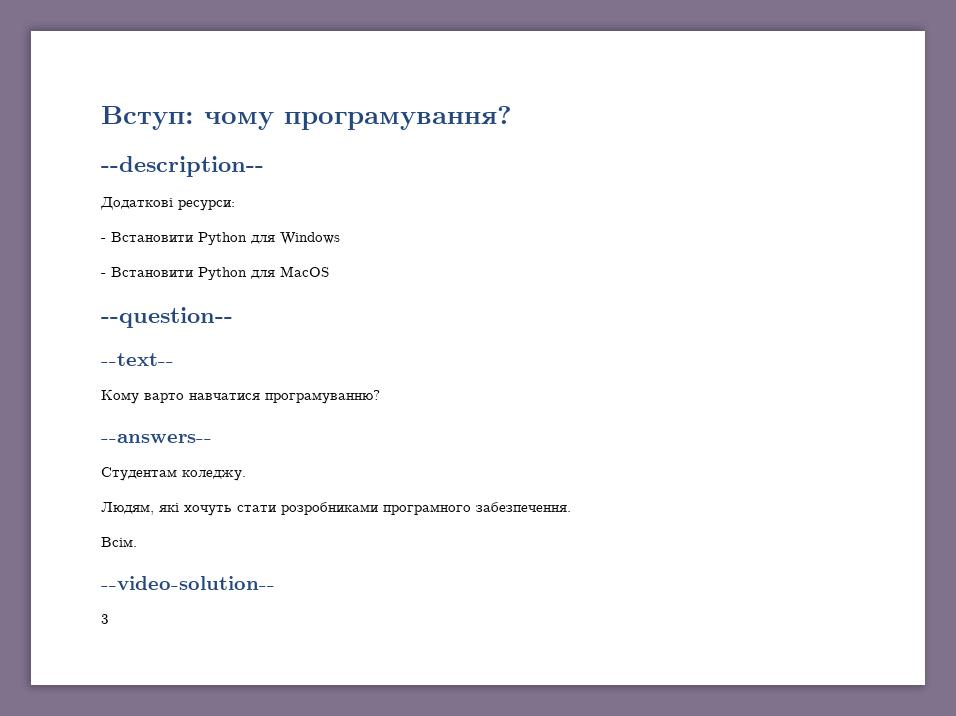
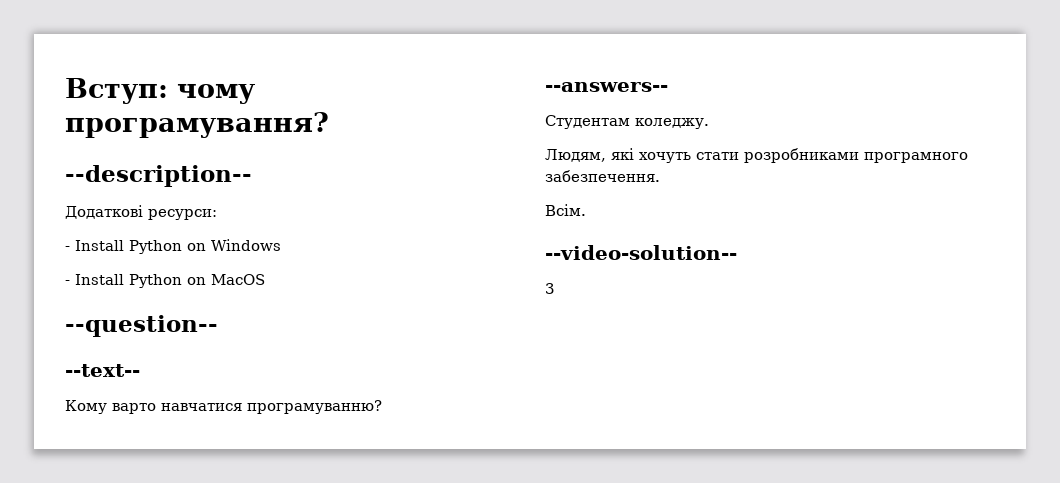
- - Встановити Python для Windows
+ - Install Python on Windows
- - Встановити Python для MacOS
+ - Install Python on MacOS

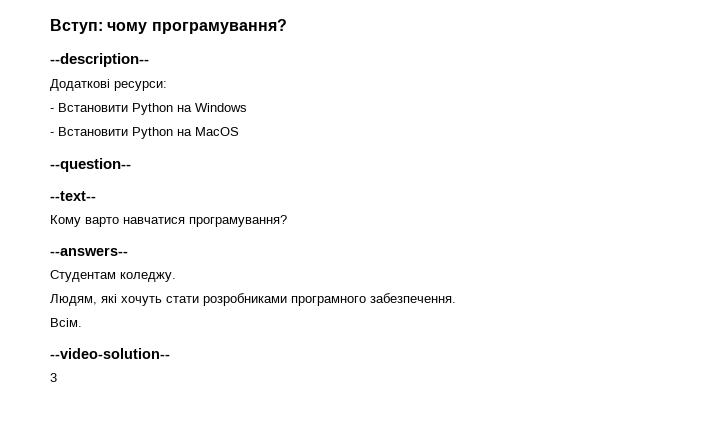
- - Install Python on Windows
+ - Встановити Python на Windows
- - Install Python on MacOS
+ - Встановити Python на MacOS
- Кому варто навчатися програмуванню?
+ Кому варто навчатися програмування?

